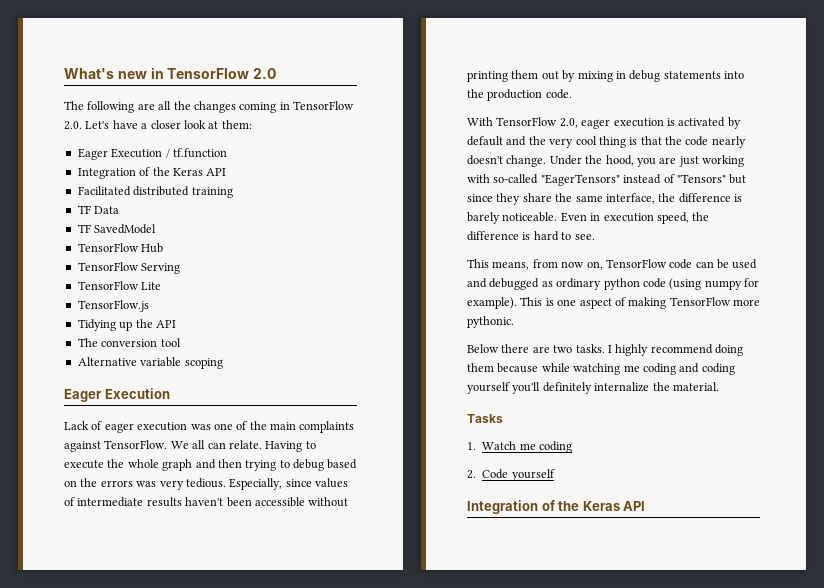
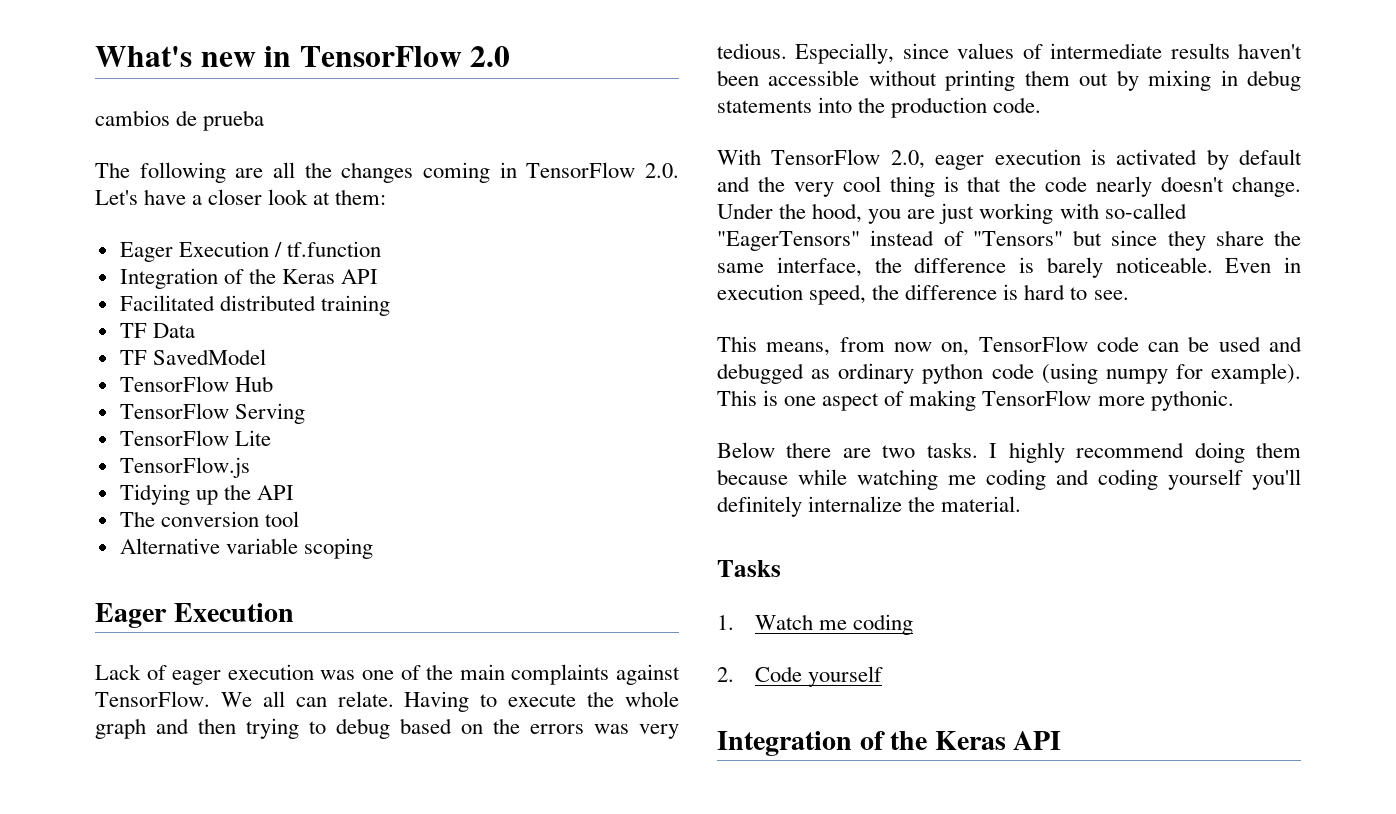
+ cambios de prueba

